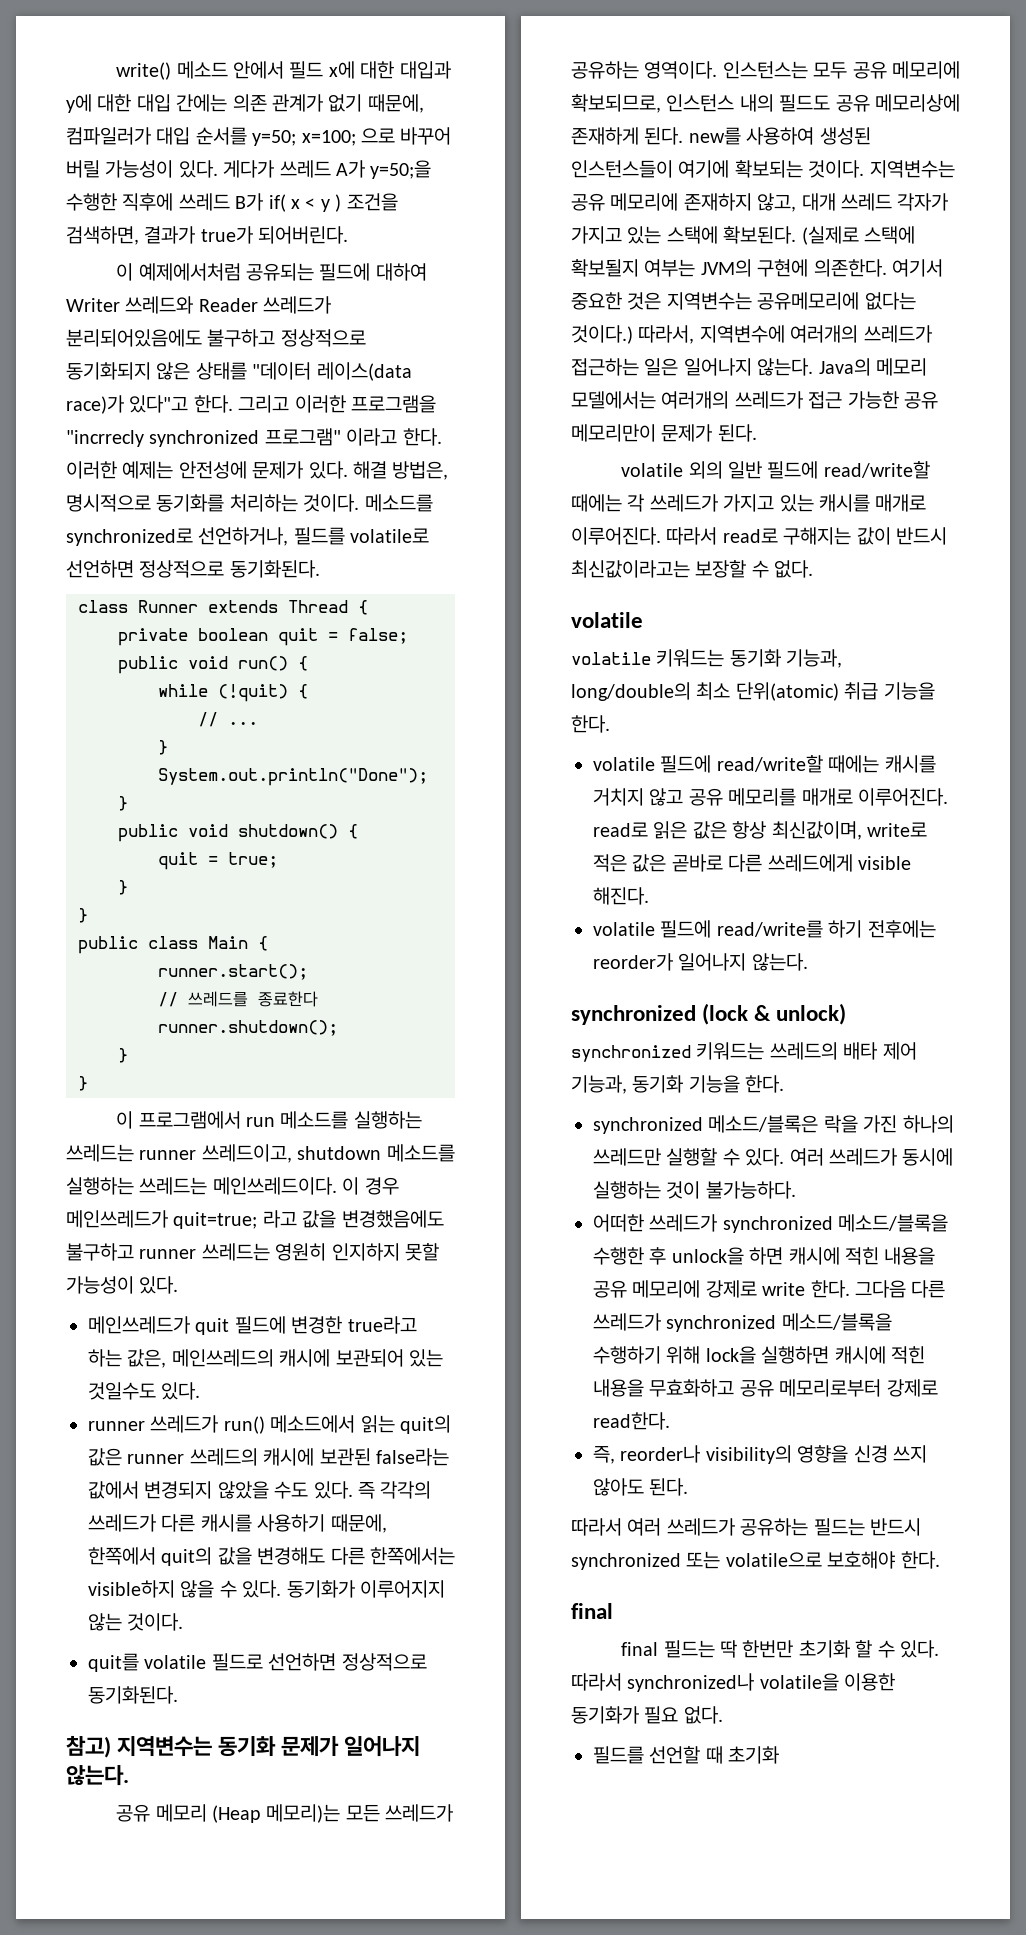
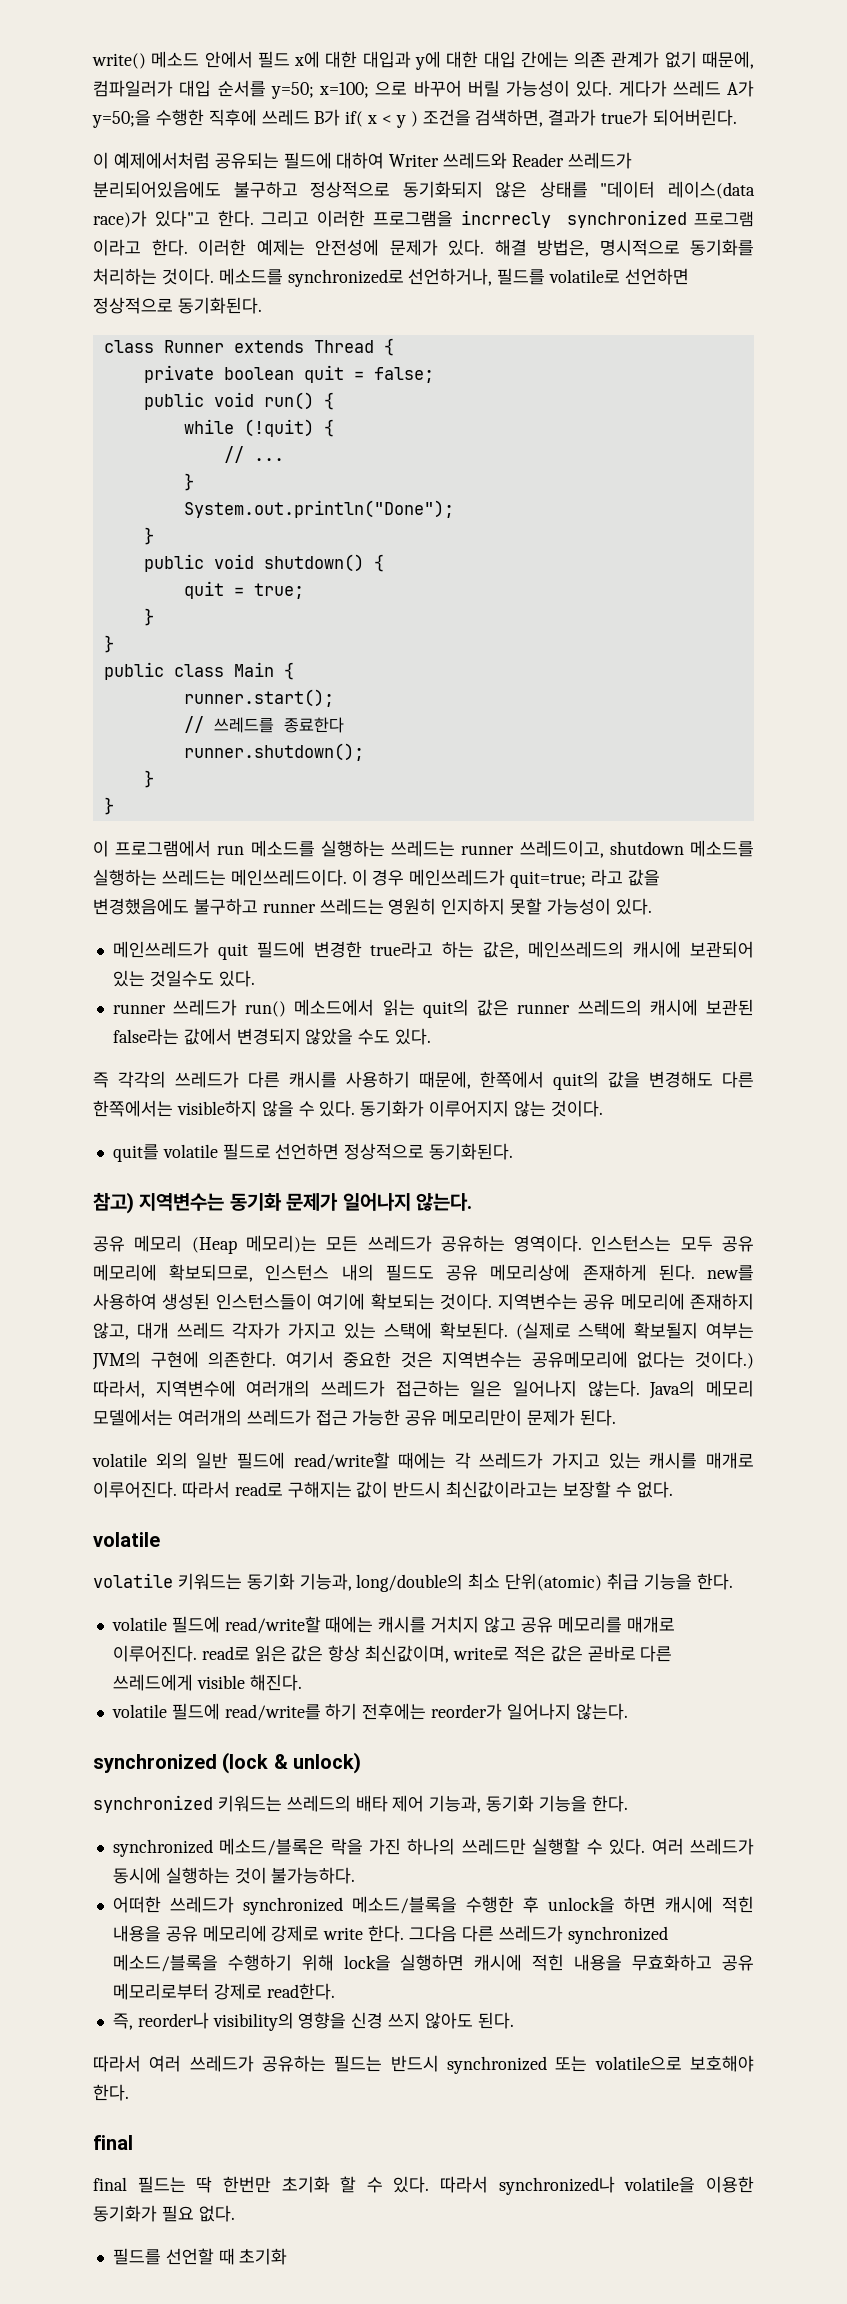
- 그리고 이러한 프로그램을 "incrrecly synchronized 프로그램" 이라고 한다.
+ 그리고 이러한 프로그램을 incrrecly synchronized 프로그램 이라고 한다.
- runner 쓰레드가 run() 메소드에서 읽는 quit의 값은 runner 쓰레드의 캐시에 보관된 false라는 값에서 변경되지 않았을 수도 있다. 즉 각각의 쓰레드가 다른 캐시를 사용하기 때문에, 한쪽에서 quit의 값을 변경해도 다른 한쪽에서는 visible하지 않을 수 있다.
+ runner 쓰레드가 run() 메소드에서 읽는 quit의 값은 runner 쓰레드의 캐시에 보관된 false라는 값에서 변경되지 않았을 수도 있다.
+ 즉 각각의 쓰레드가 다른 캐시를 사용하기 때문에, 한쪽에서 quit의 값을 변경해도 다른 한쪽에서는 visible하지 않을 수 있다.

